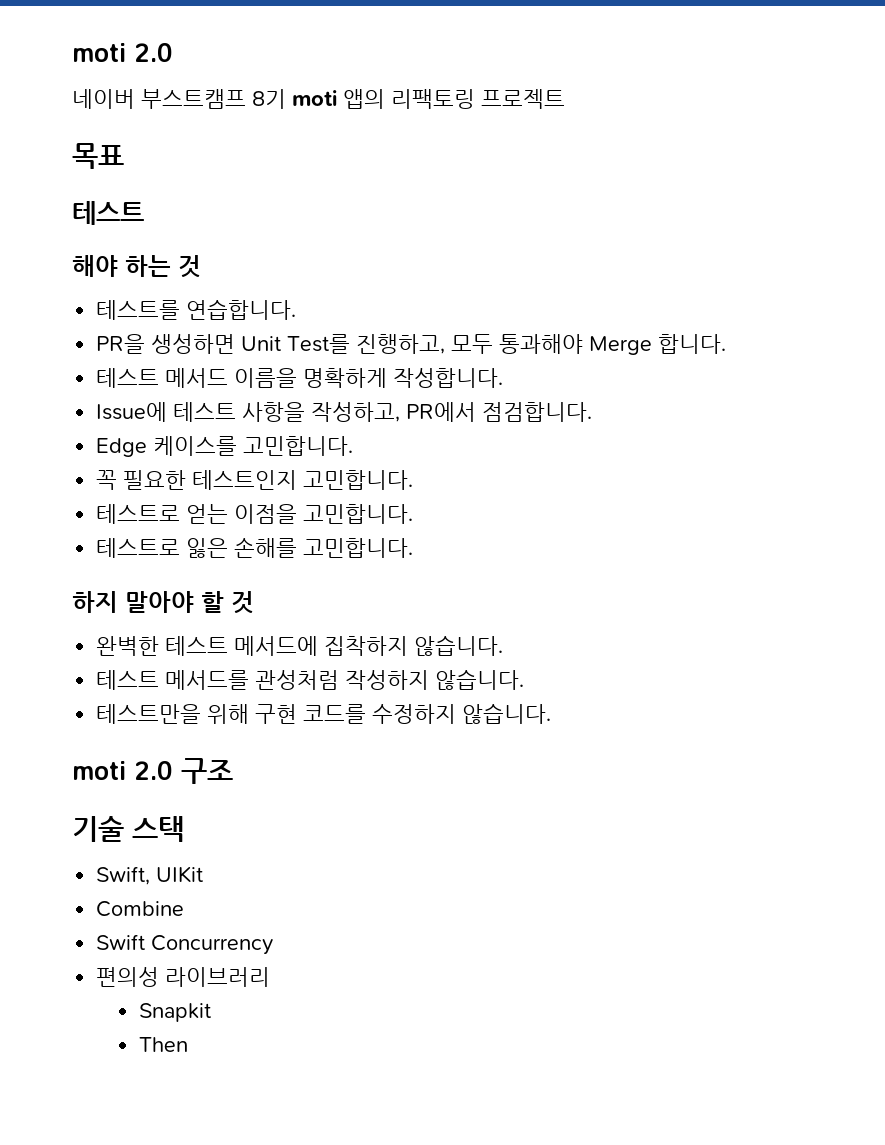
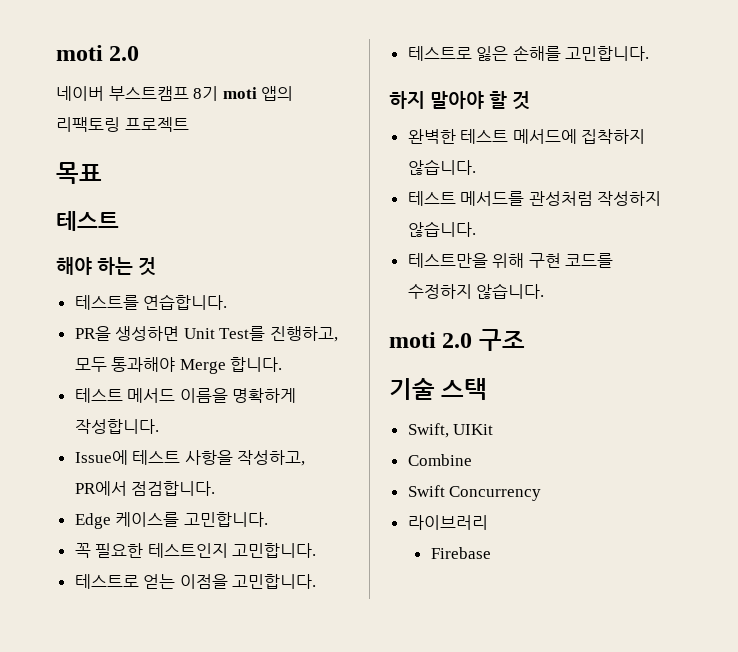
- 편의성 라이브러리
+ 라이브러리
- Snapkit
- Then
+ Firebase

